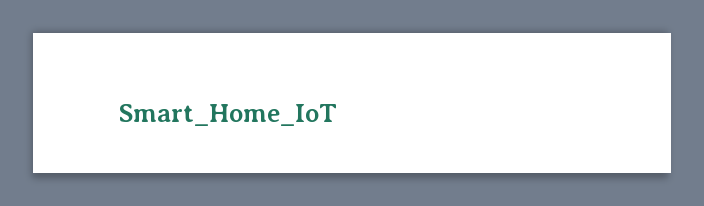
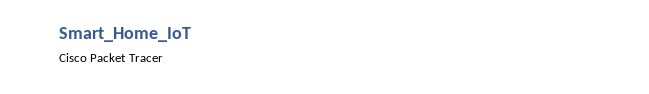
+ Cisco Packet Tracer

